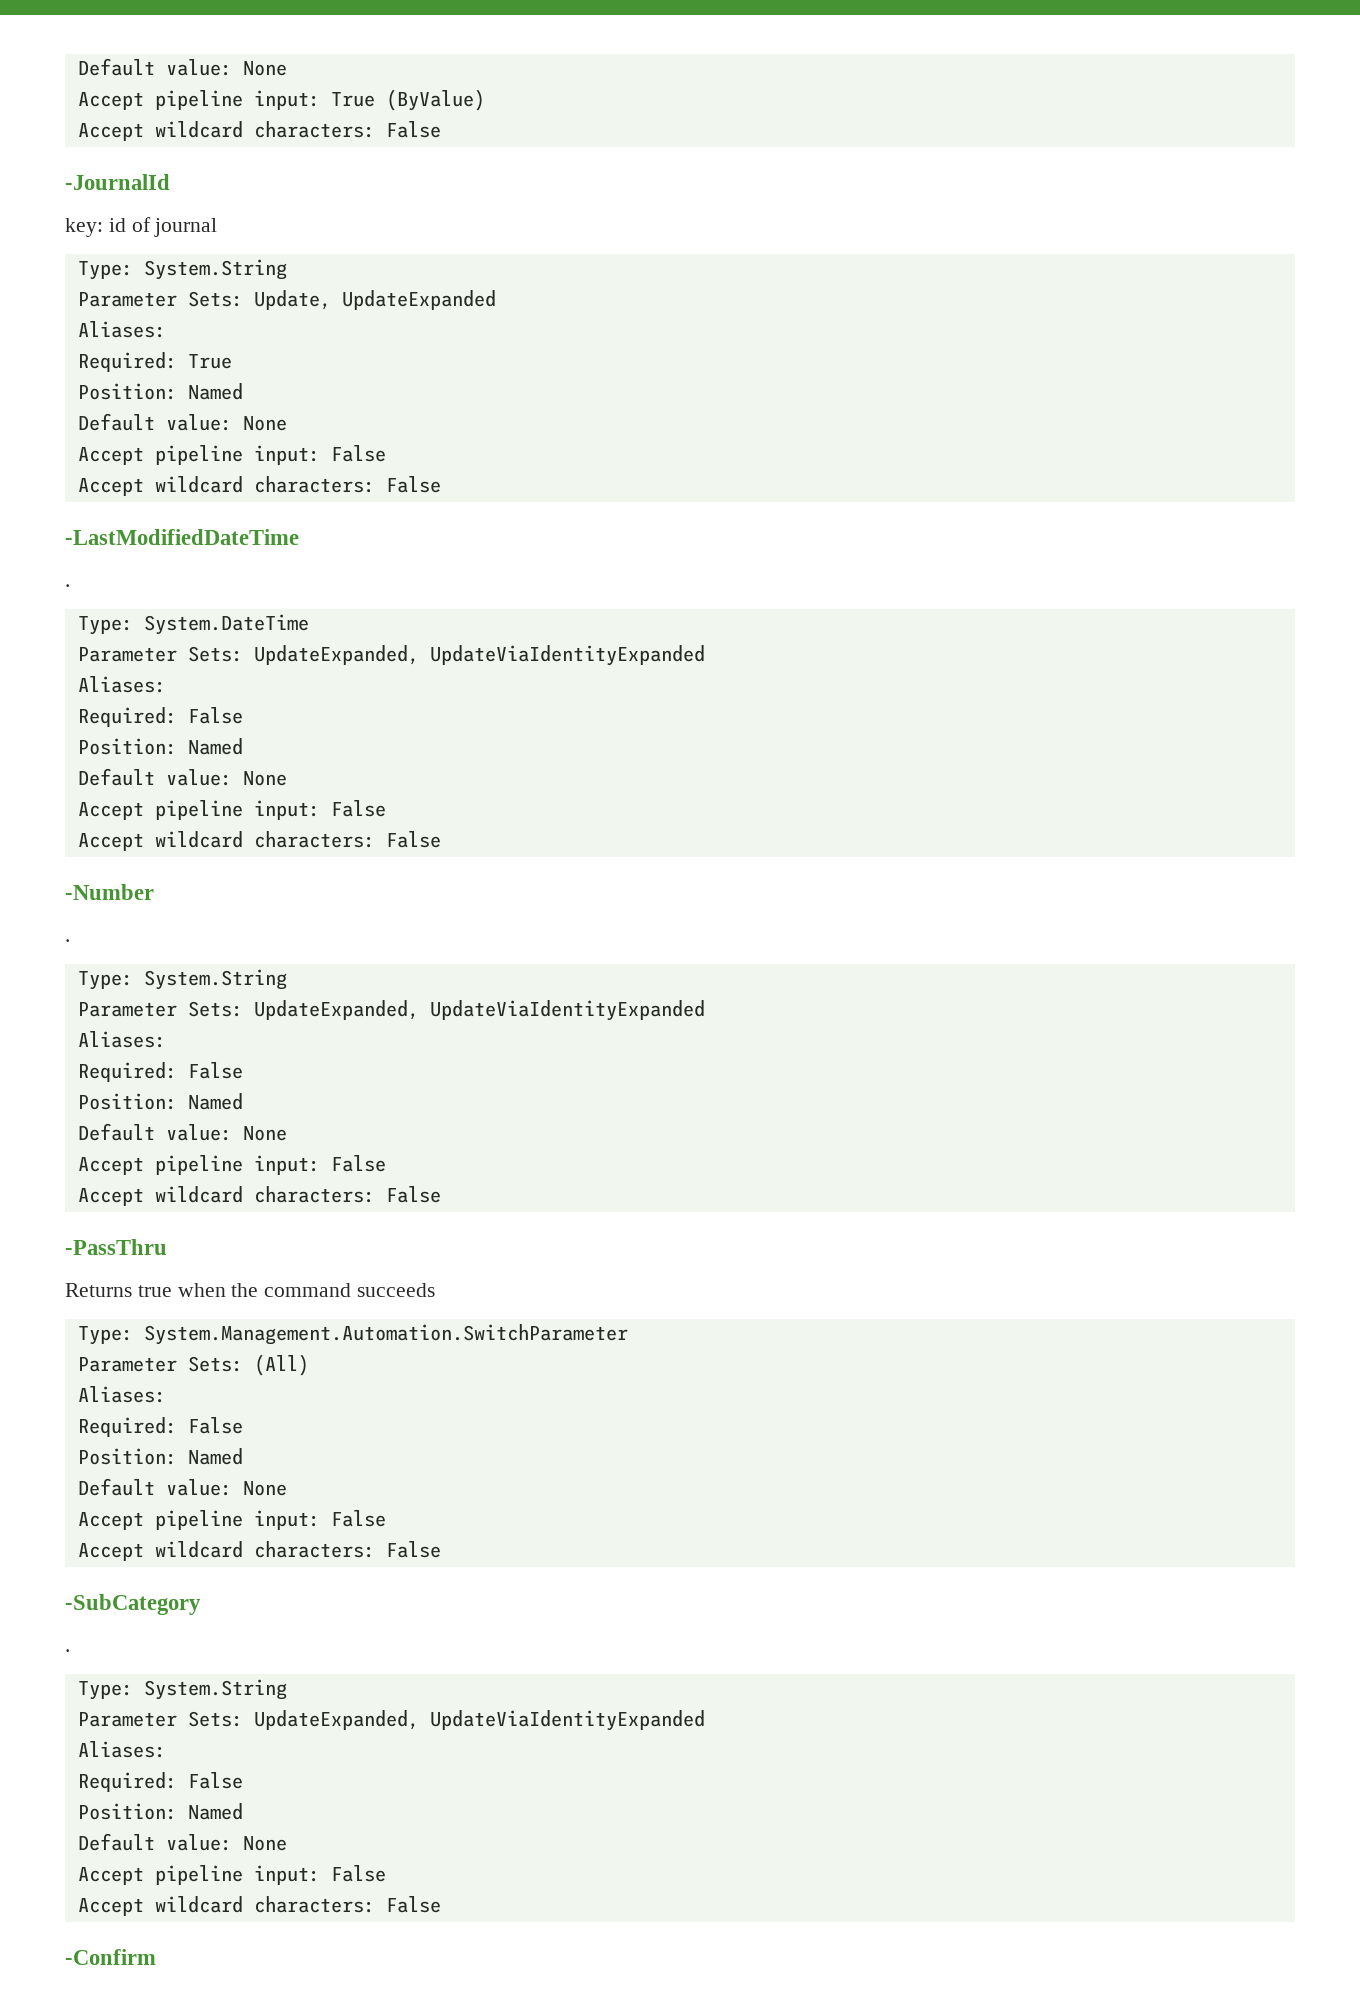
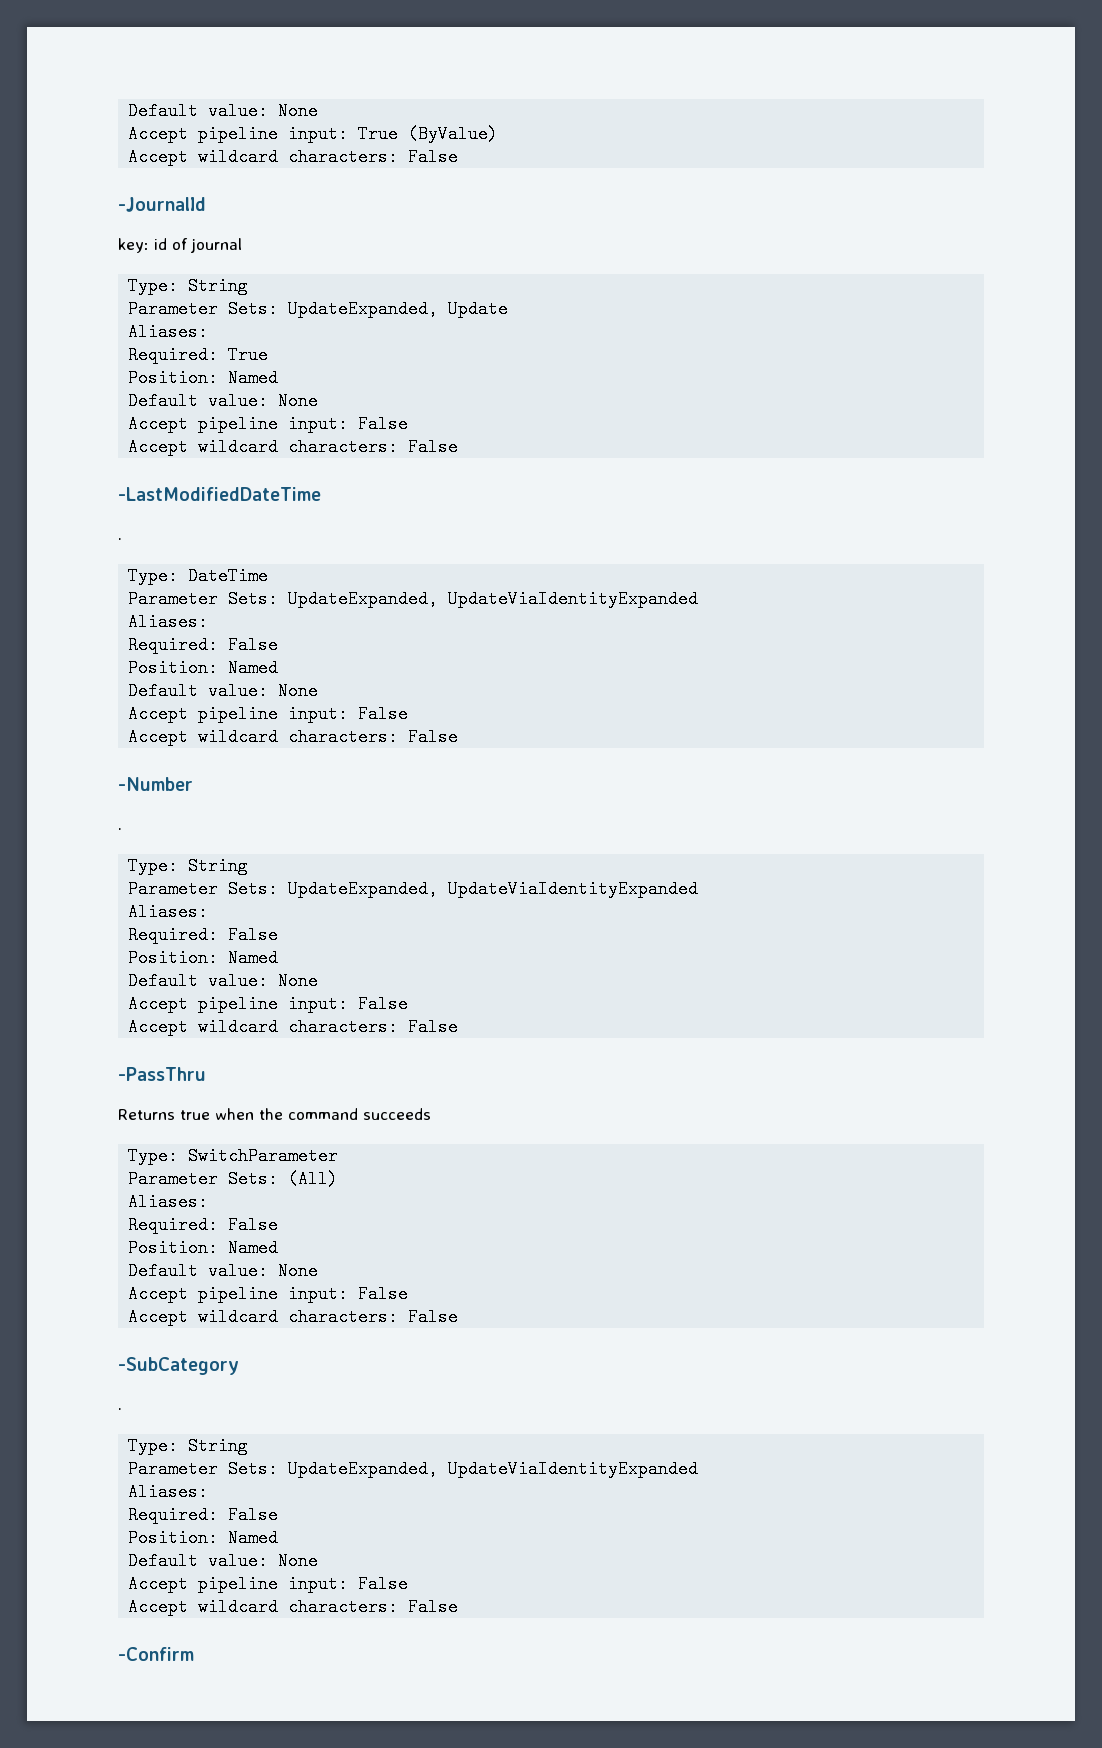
  key: id of journal
- Type: System.String
- Parameter Sets: Update, UpdateExpanded
+ Type: String
+ Parameter Sets: UpdateExpanded, Update
- Type: System.DateTime
+ Type: DateTime
  -Number
  .
- Type: System.String
+ Type: String
- Type: System.Management.Automation.SwitchParameter
+ Type: SwitchParameter
  -SubCategory
  .
- Type: System.String
+ Type: String

